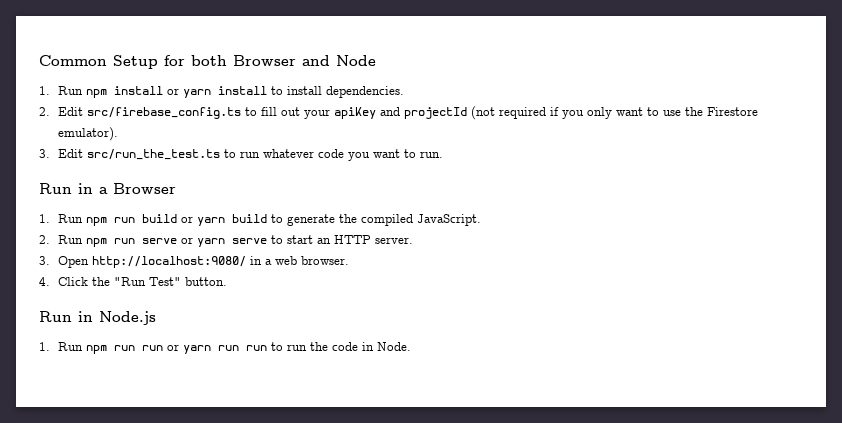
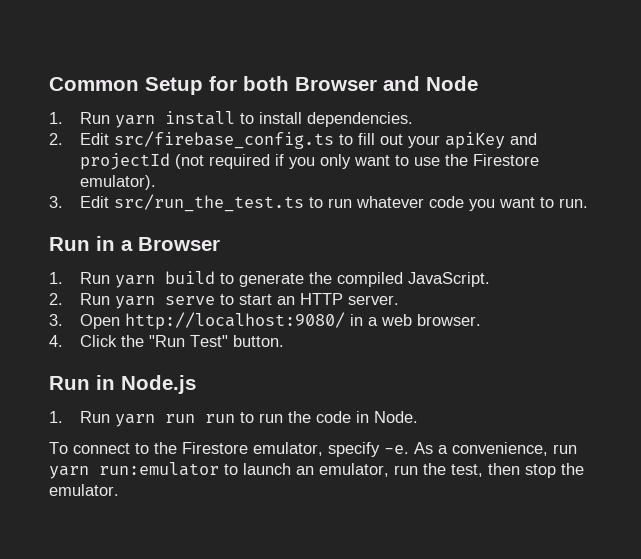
- 1. Run npm install or yarn install to install dependencies.
+ 1. Run yarn install to install dependencies.
- 1. Run npm run build or yarn build to generate the compiled JavaScript.
+ 1. Run yarn build to generate the compiled JavaScript.
- 2. Run npm run serve or yarn serve to start an HTTP server.
+ 2. Run yarn serve to start an HTTP server.
- 1. Run npm run run or yarn run run to run the code in Node.
+ 1. Run yarn run run to run the code in Node.
+ To connect to the Firestore emulator, specify -e. As a convenience, run yarn run:emulator to launch an emulator, run the test, then stop the emulator.

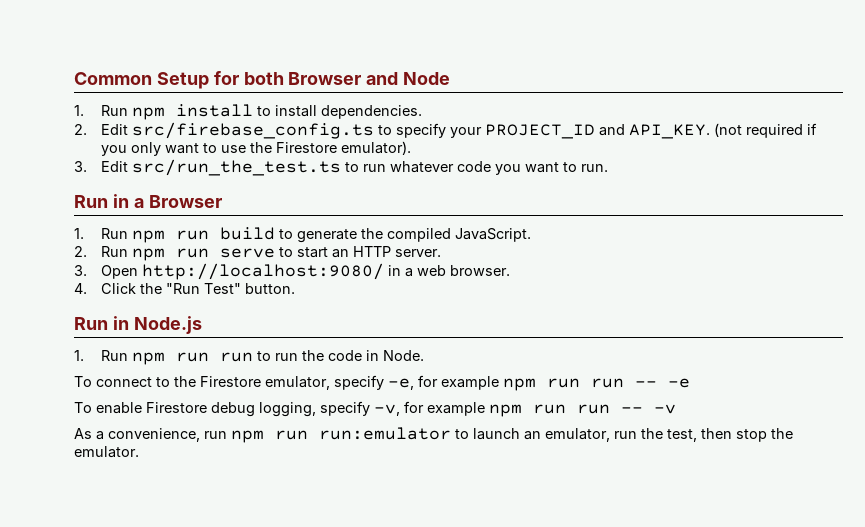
- 1. Run yarn install to install dependencies.
+ 1. Run npm install to install dependencies.
- 2. Edit src/firebase_config.ts to fill out your apiKey and projectId (not required if you only want to use the Firestore emulator).
+ 2. Edit src/firebase_config.ts to specify your PROJECT_ID and API_KEY. (not required if you only want to use the Firestore emulator).
- 1. Run yarn build to generate the compiled JavaScript.
+ 1. Run npm run build to generate the compiled JavaScript.
- 2. Run yarn serve to start an HTTP server.
+ 2. Run npm run serve to start an HTTP server.
- 1. Run yarn run run to run the code in Node.
+ 1. Run npm run run to run the code in Node.
- To connect to the Firestore emulator, specify -e. As a convenience, run yarn run:emulator to launch an emulator, run the test, then stop the emulator.
+ To connect to the Firestore emulator, specify -e, for example npm run run -- -e
+ To enable Firestore debug logging, specify -v, for example npm run run -- -v
+ As a convenience, run npm run run:emulator to launch an emulator, run the test, then stop the emulator.

